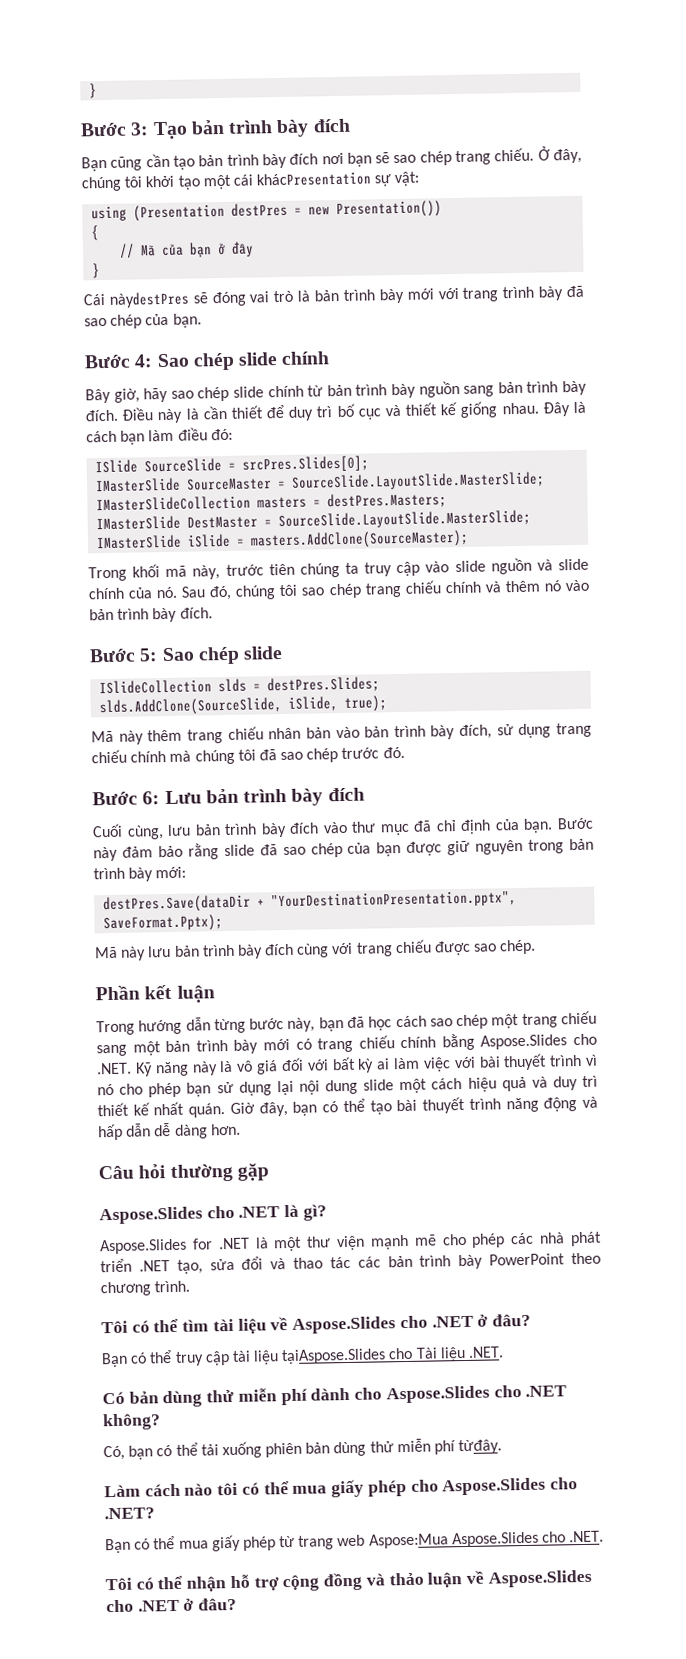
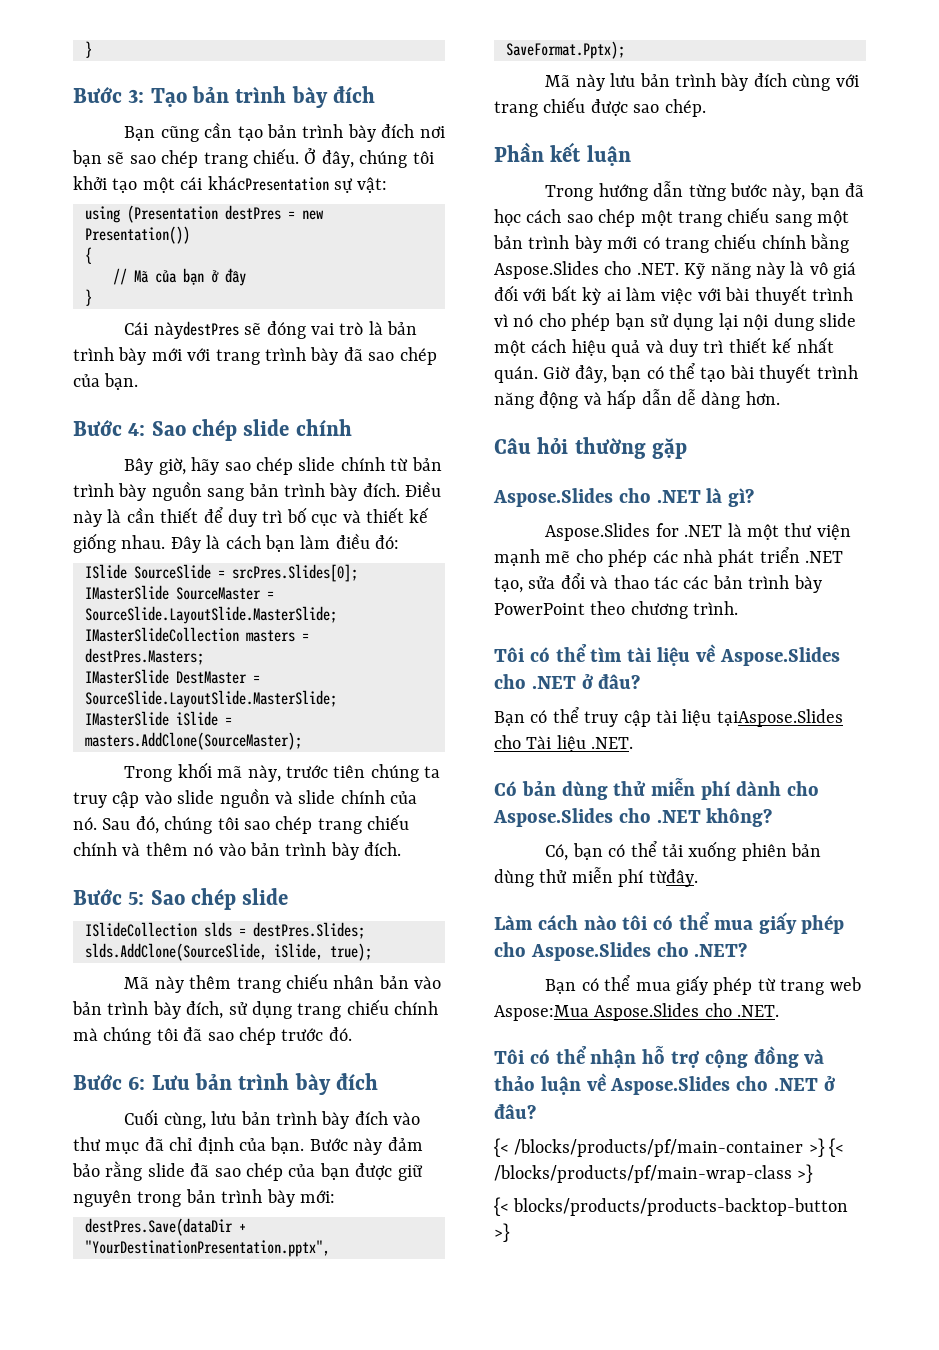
+ {< /blocks/products/pf/main-container >} {< /blocks/products/pf/main-wrap-class >}
+ {< blocks/products/products-backtop-button >}

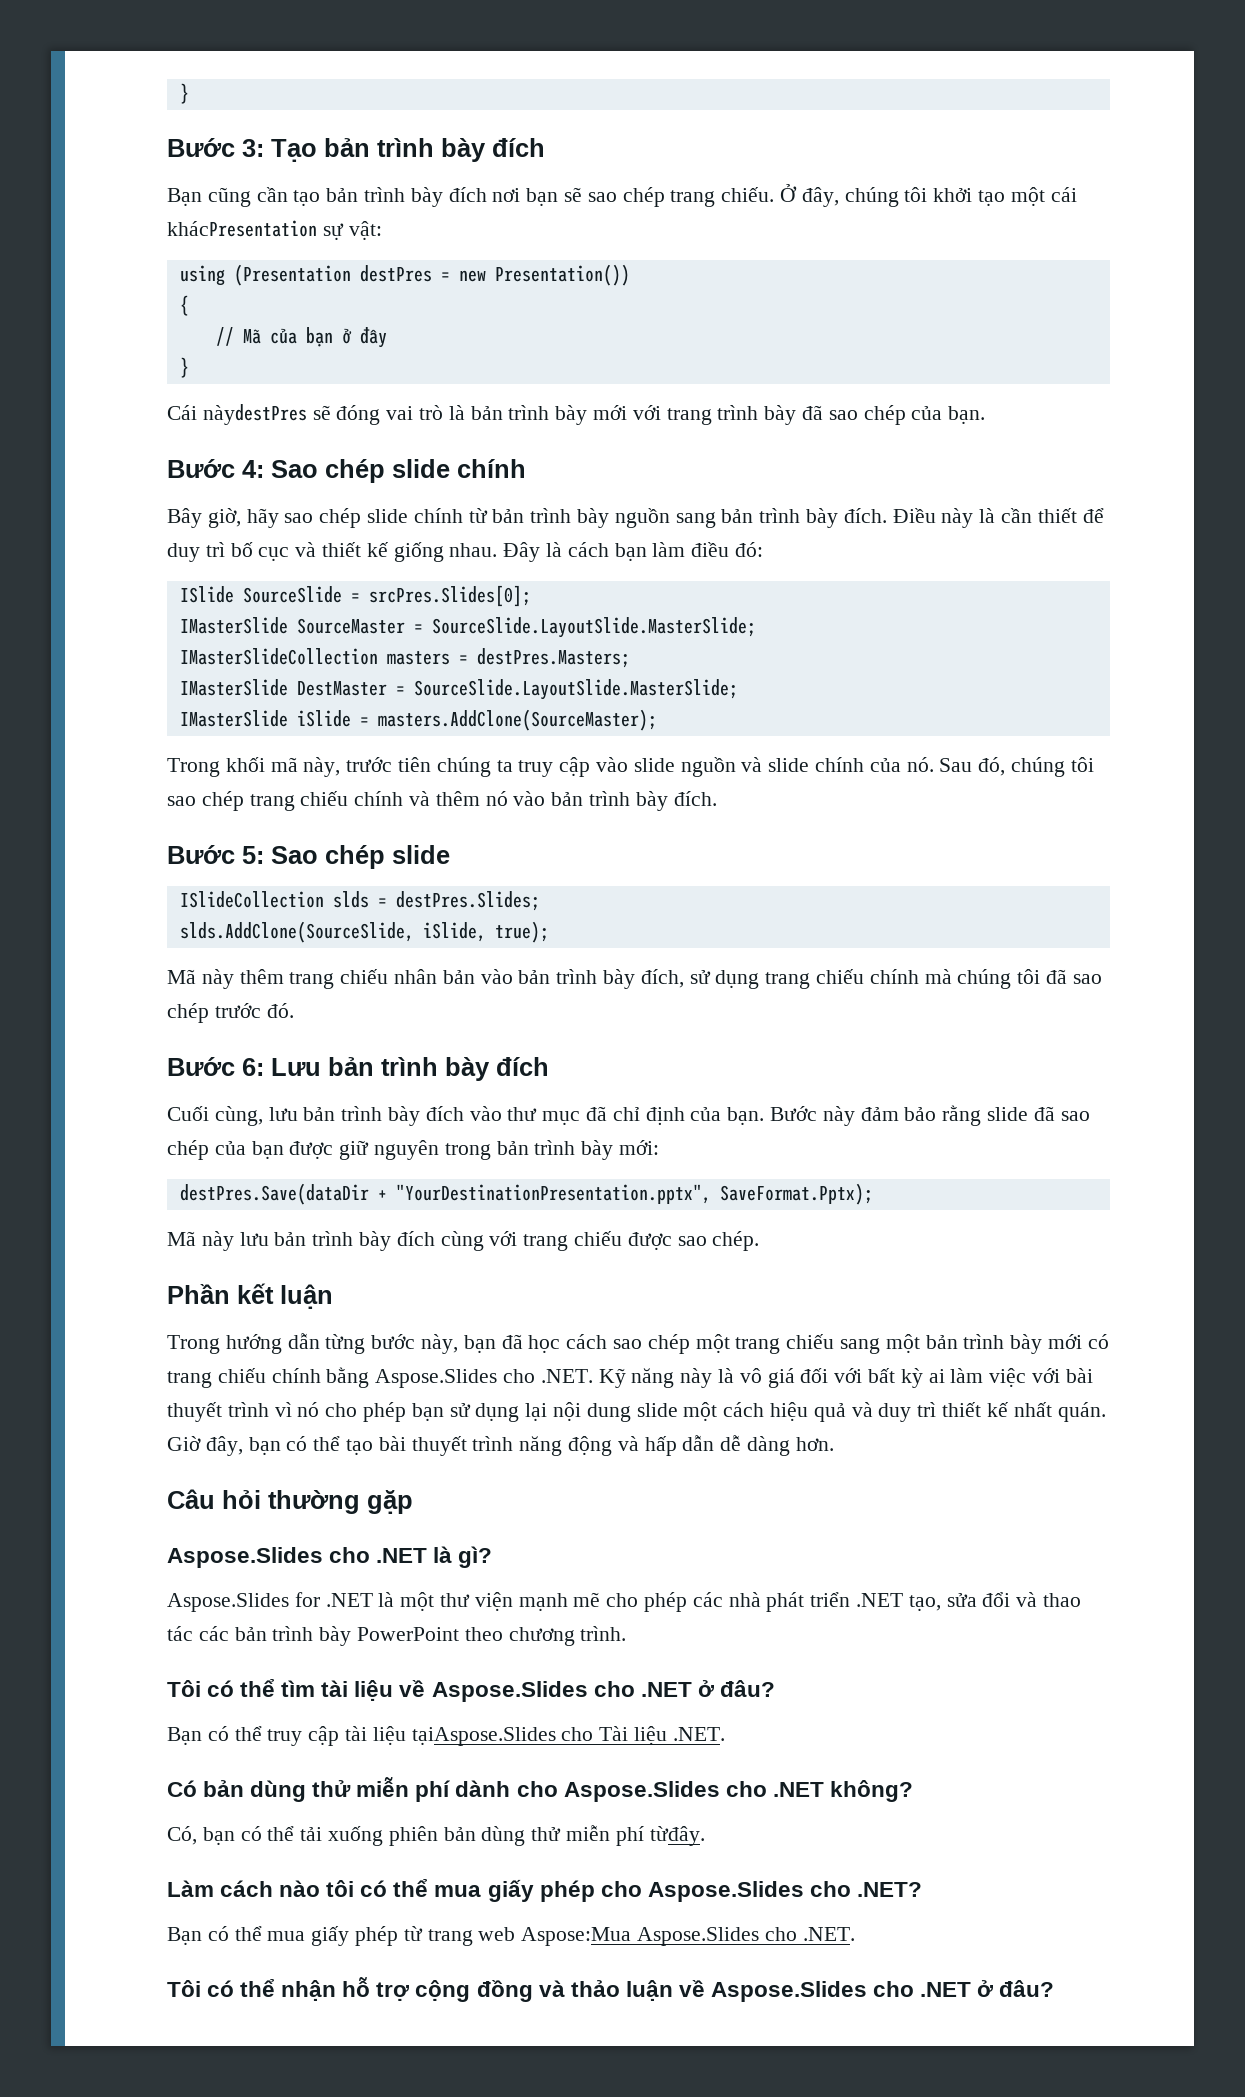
- {< /blocks/products/pf/main-container >} {< /blocks/products/pf/main-wrap-class >}
- {< blocks/products/products-backtop-button >}

